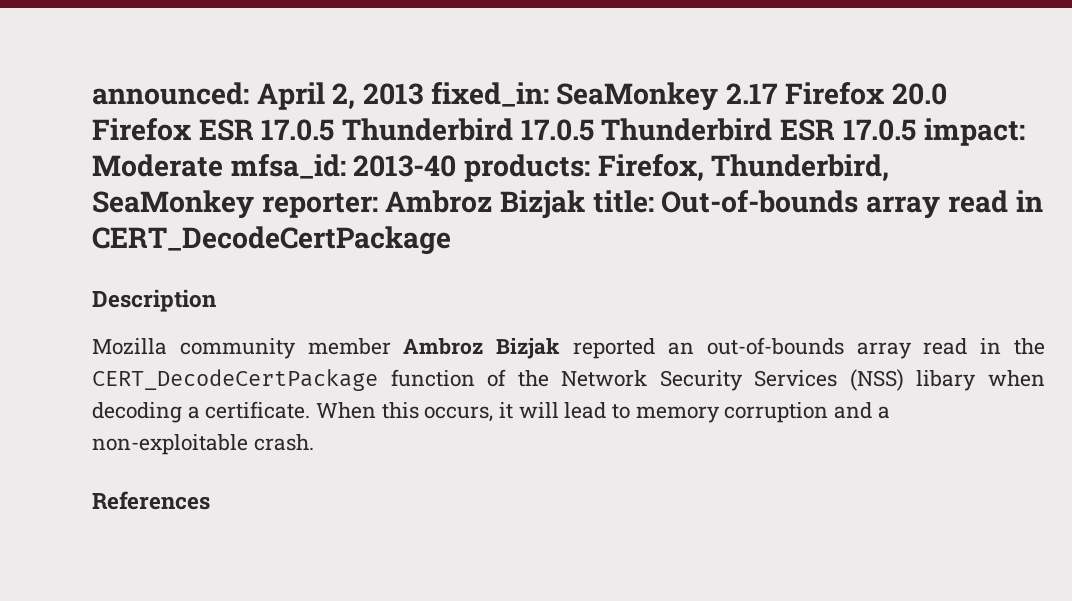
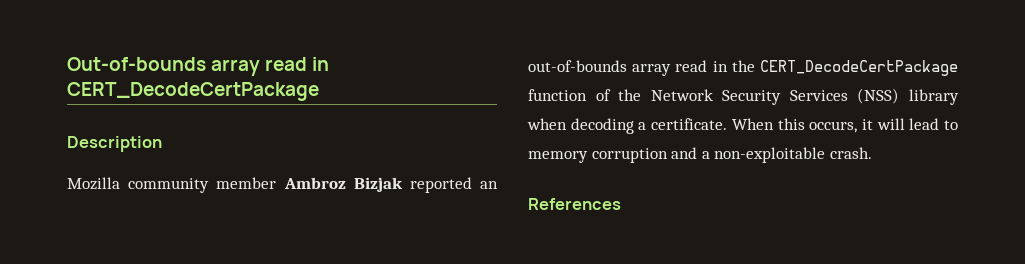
- announced: April 2, 2013 fixed_in: SeaMonkey 2.17 Firefox 20.0 Firefox ESR 17.0.5 Thunderbird 17.0.5 Thunderbird ESR 17.0.5 impact: Moderate mfsa_id: 2013-40 products: Firefox, Thunderbird, SeaMonkey reporter: Ambroz Bizjak title: Out-of-bounds array read in CERT_DecodeCertPackage
+ Out-of-bounds array read in CERT_DecodeCertPackage
- Mozilla community member Ambroz Bizjak reported an out-of-bounds array read in the CERT_DecodeCertPackage function of the Network Security Services (NSS) libary when decoding a certificate.
+ Mozilla community member Ambroz Bizjak reported an out-of-bounds array read in the CERT_DecodeCertPackage function of the Network Security Services (NSS) library when decoding a certificate.

